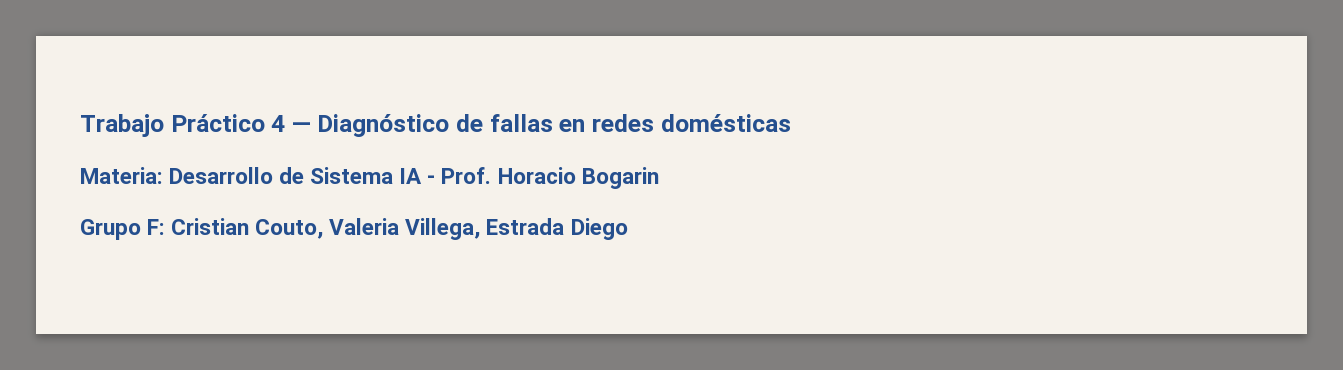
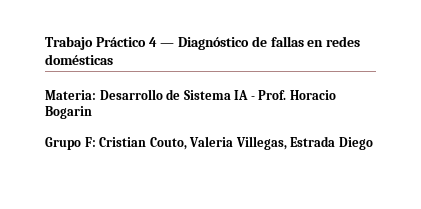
- Grupo F: Cristian Couto, Valeria Villega, Estrada Diego
+ Grupo F: Cristian Couto, Valeria Villegas, Estrada Diego

